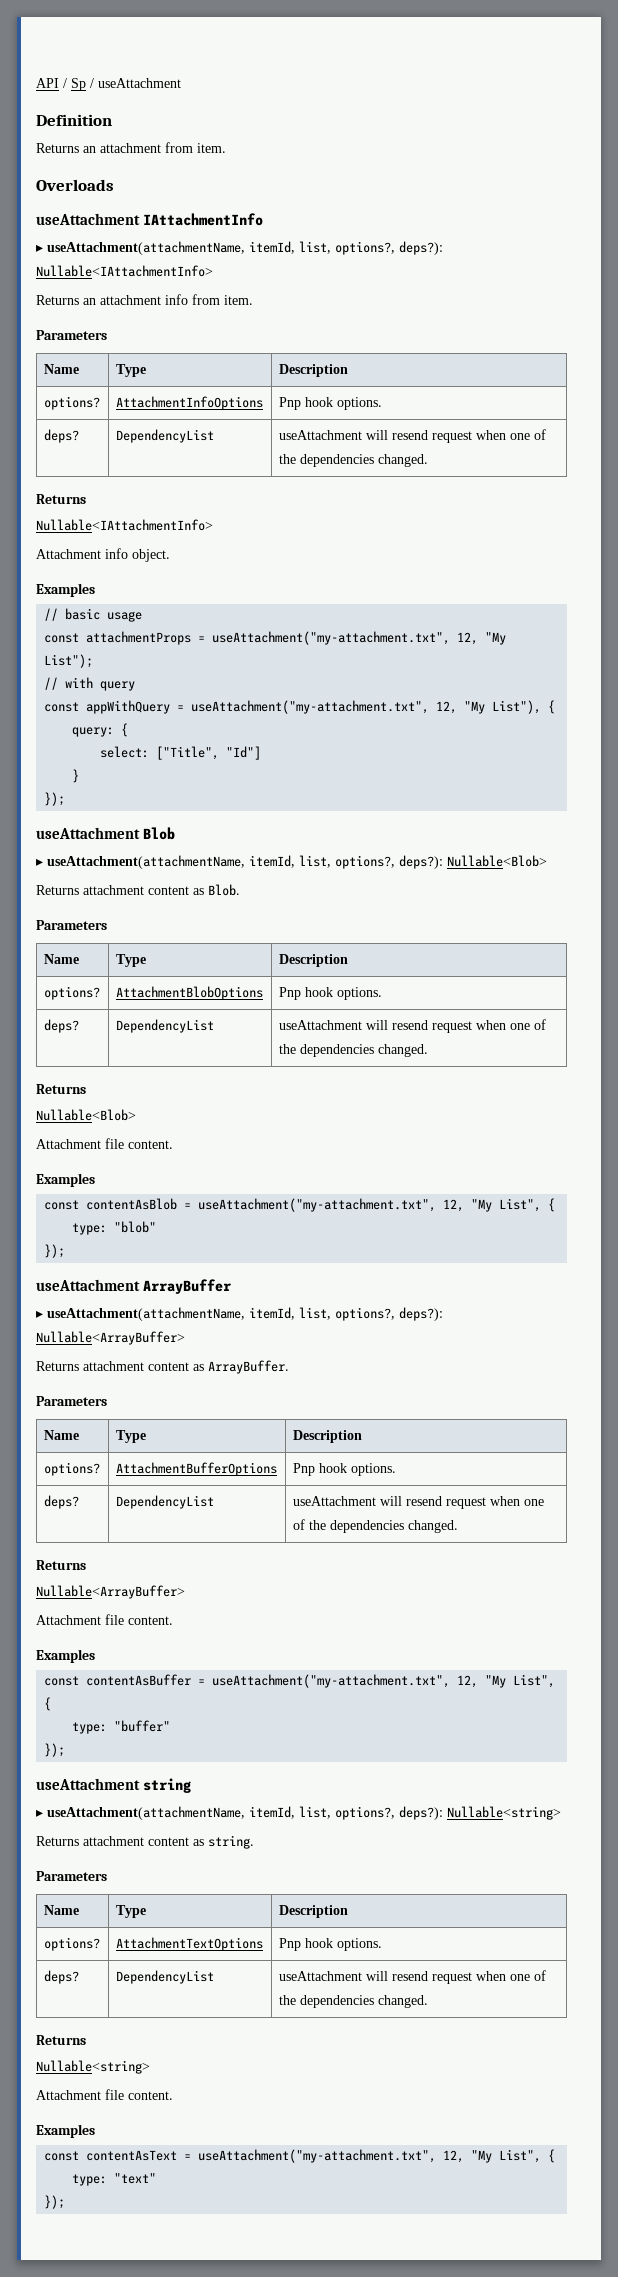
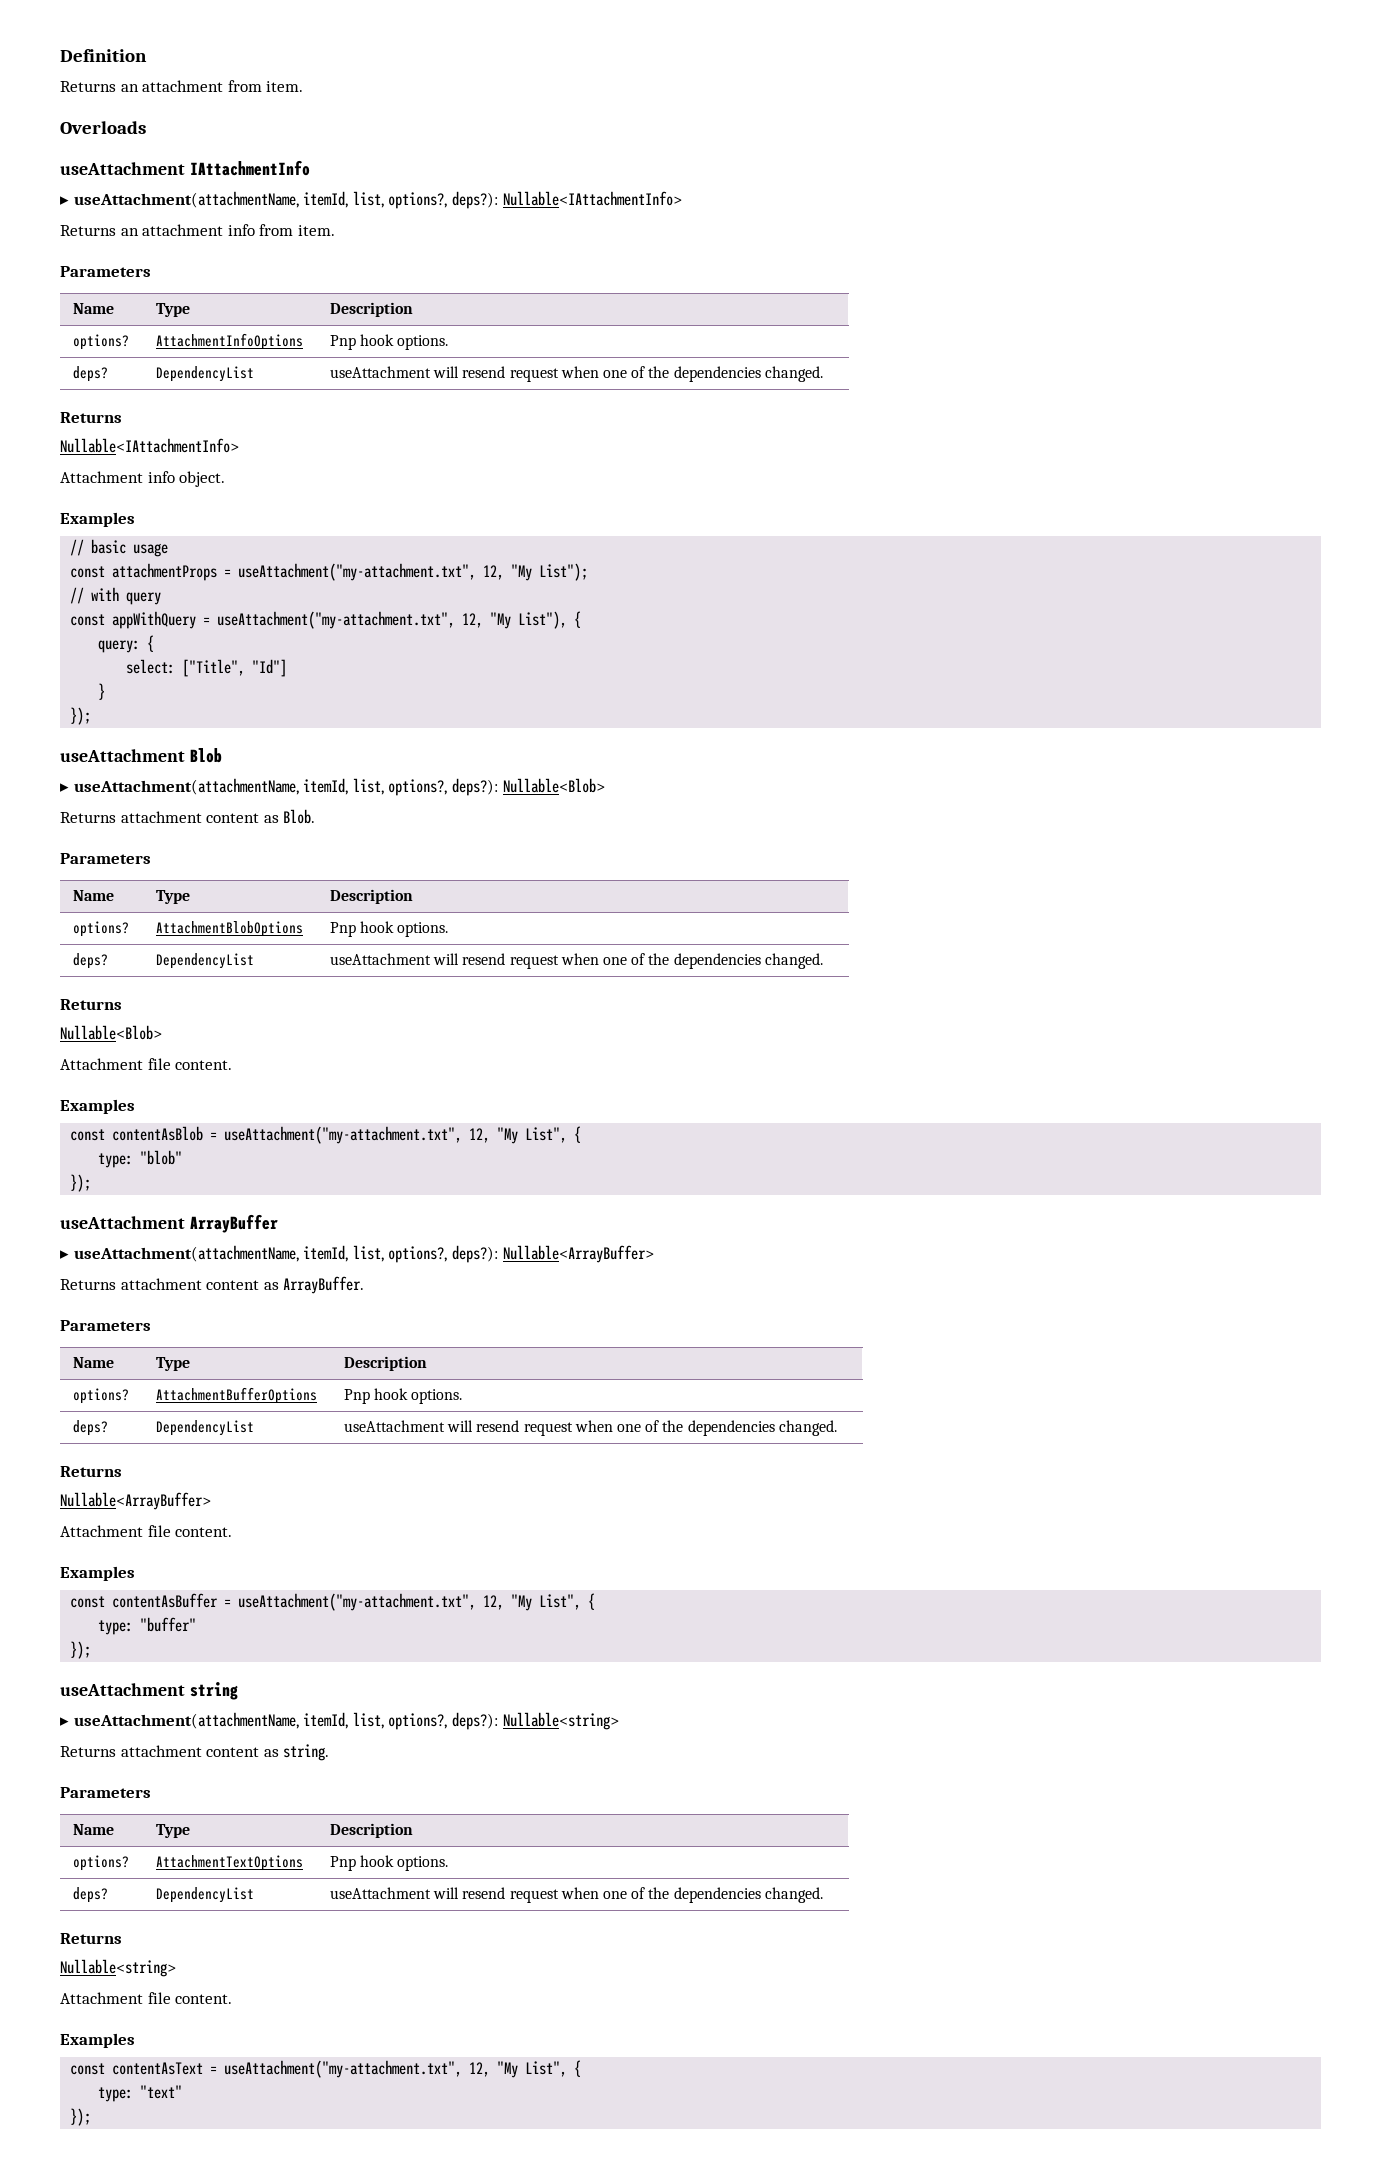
- API / Sp / useAttachment

